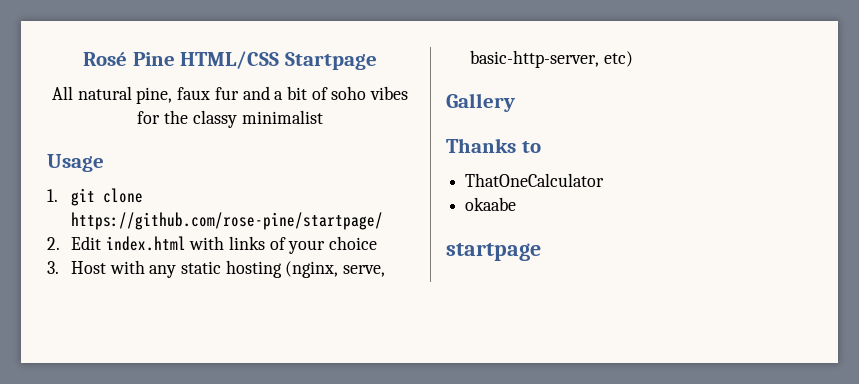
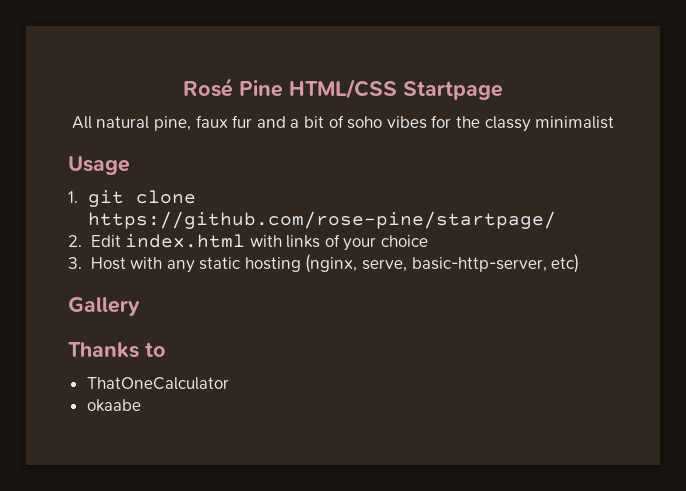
- startpage

